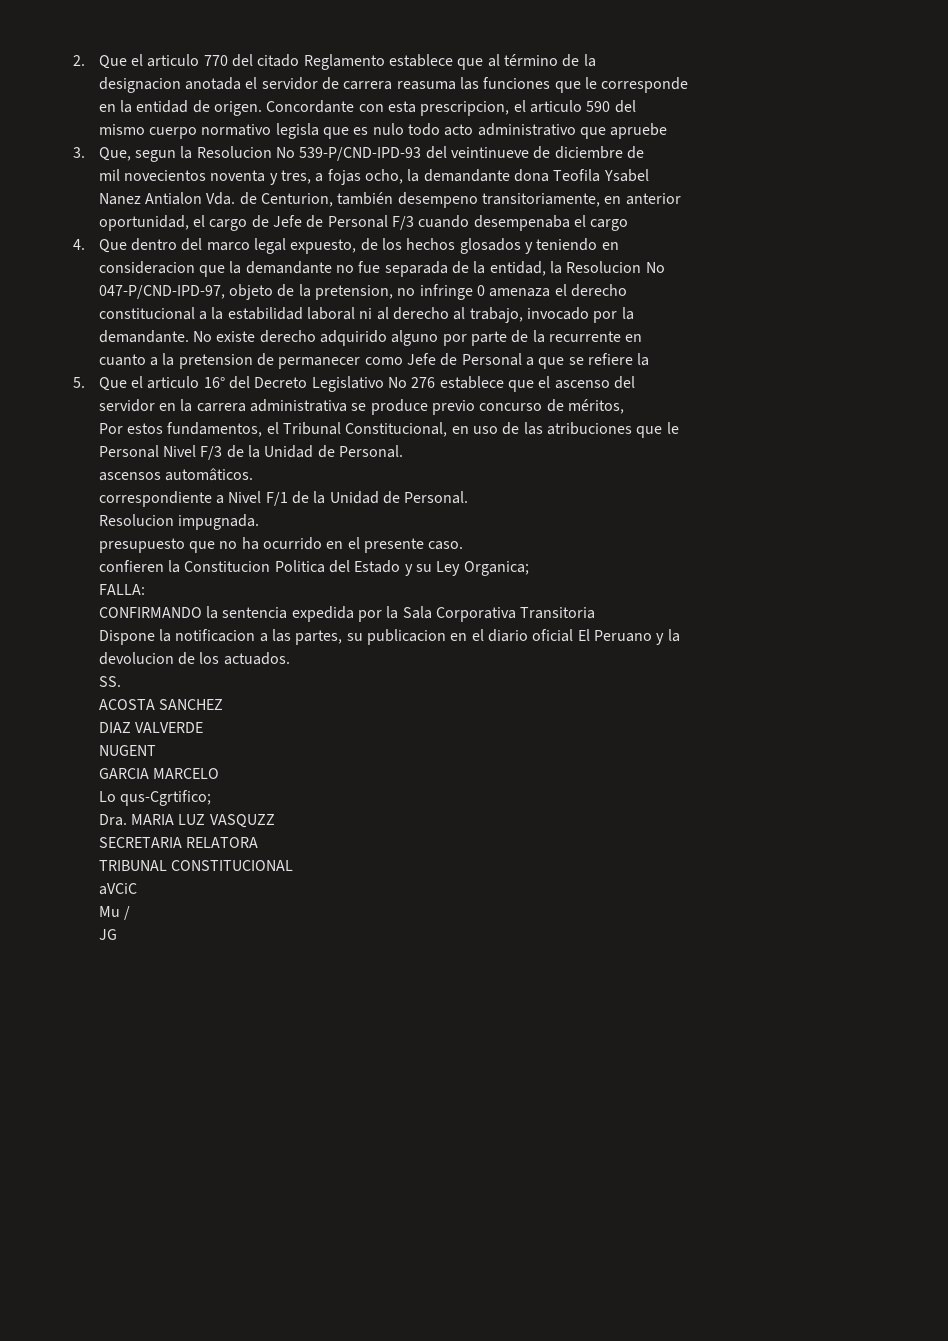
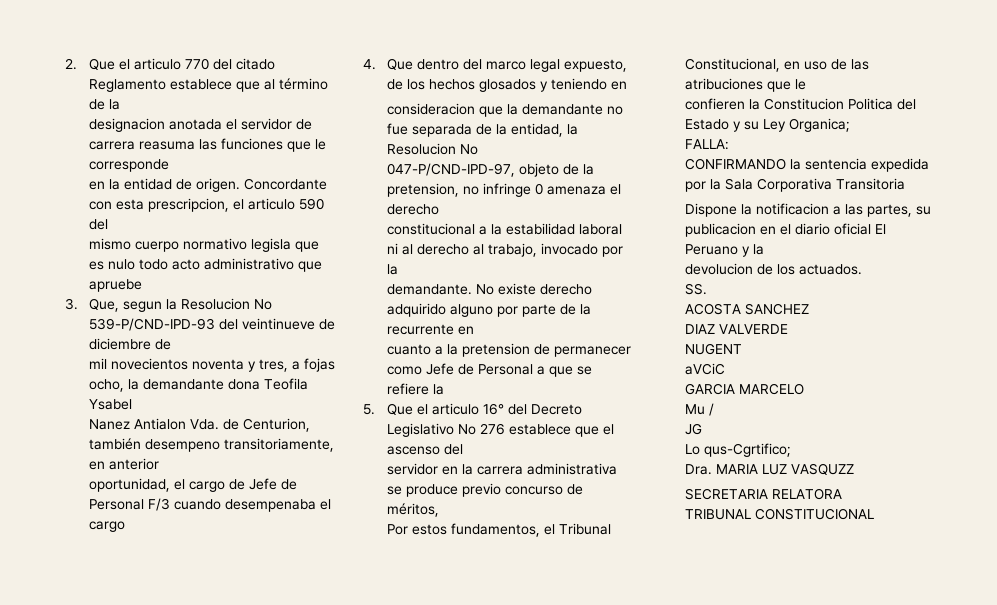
- Personal Nivel F/3 de la Unidad de Personal.
- ascensos automâticos.
- correspondiente a Nivel F/1 de la Unidad de Personal.
- Resolucion impugnada.
- presupuesto que no ha ocurrido en el presente caso.
+ aVCiC
+ Mu /
+ JG
- aVCiC
- Mu /
- JG

